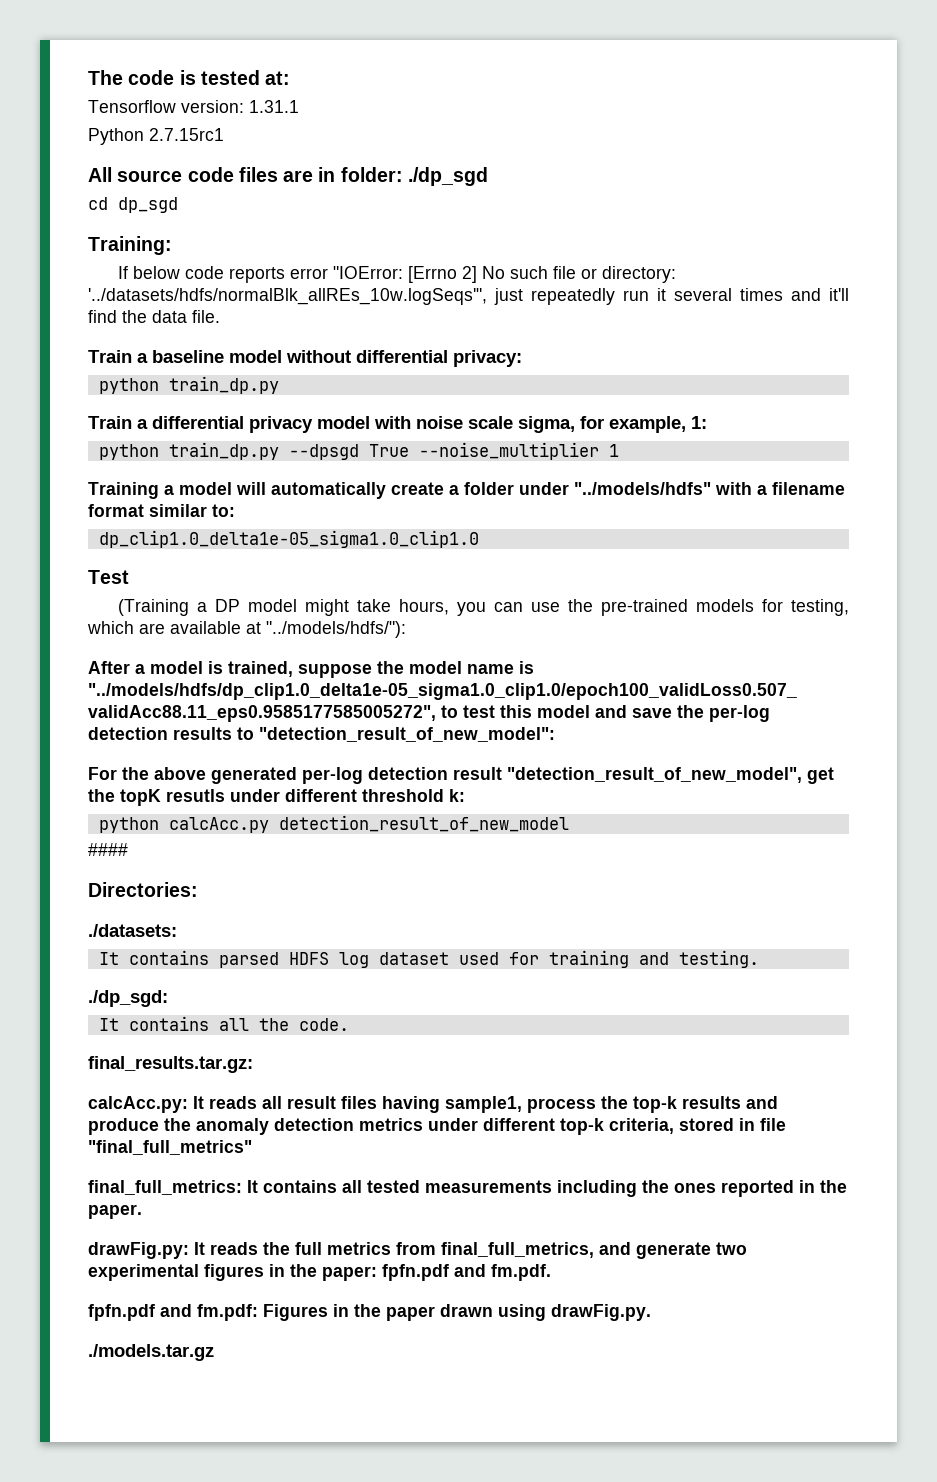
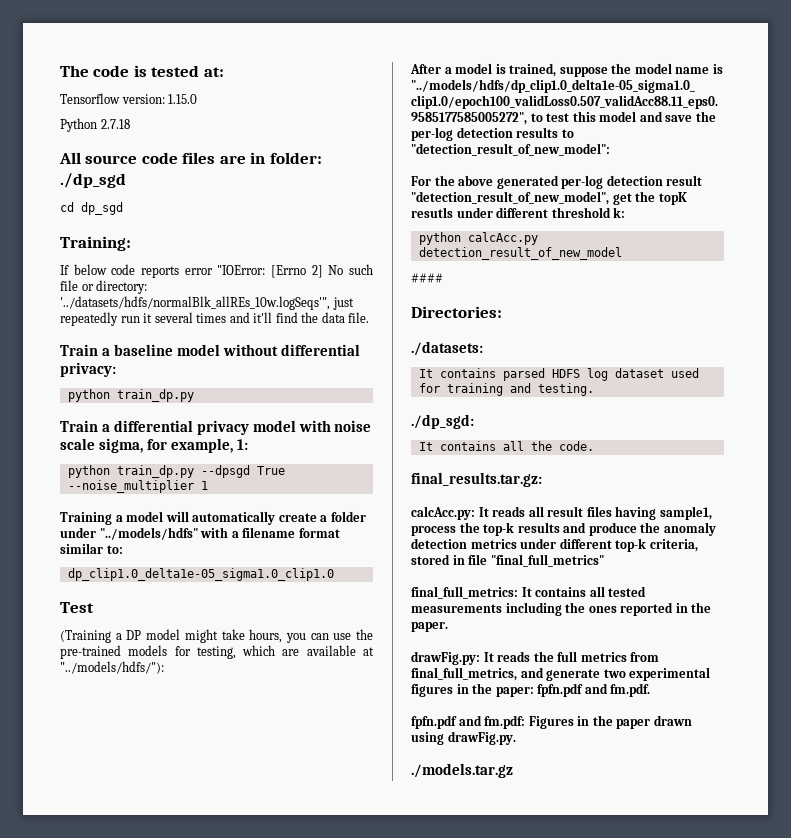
- Tensorflow version: 1.31.1
+ Tensorflow version: 1.15.0
- Python 2.7.15rc1
+ Python 2.7.18

